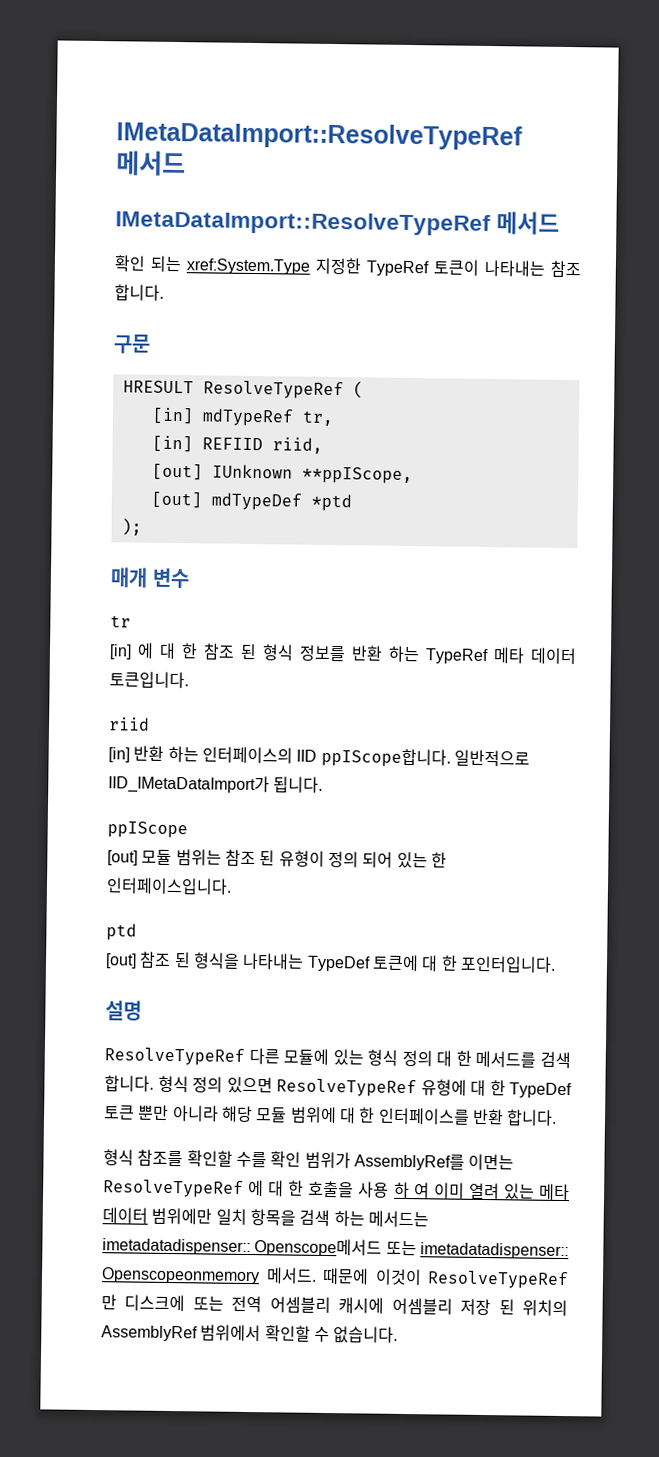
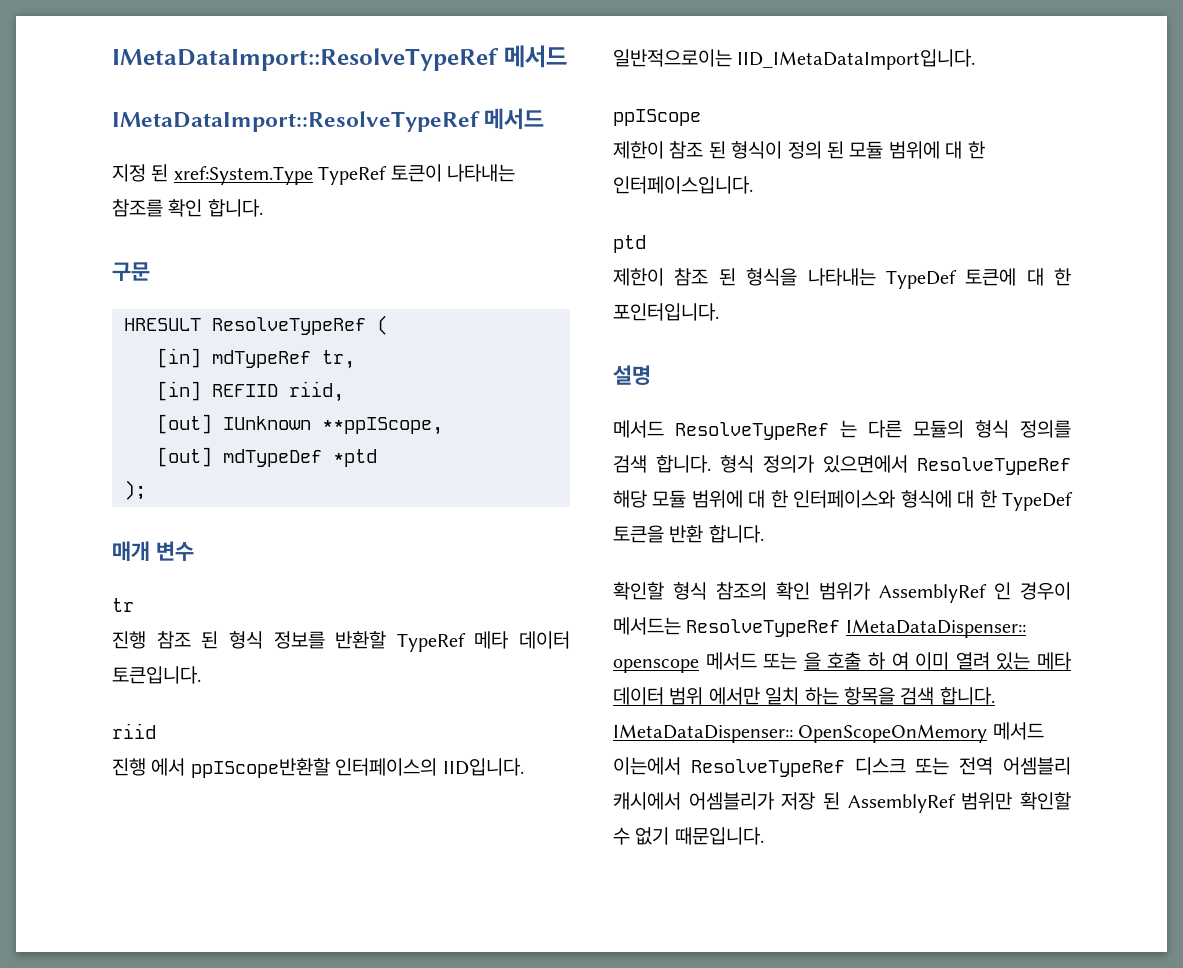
- 확인 되는 xref:System.Type 지정한 TypeRef 토큰이 나타내는 참조 합니다.
+ 지정 된 xref:System.Type TypeRef 토큰이 나타내는 참조를 확인 합니다.
- [in] 에 대 한 참조 된 형식 정보를 반환 하는 TypeRef 메타 데이터 토큰입니다.
+ 진행 참조 된 형식 정보를 반환할 TypeRef 메타 데이터 토큰입니다.
- [in] 반환 하는 인터페이스의 IID ppIScope합니다. 일반적으로 IID_IMetaDataImport가 됩니다.
+ 진행 에서 ppIScope반환할 인터페이스의 IID입니다. 일반적으로이는 IID_IMetaDataImport입니다.
  ppIScope
- [out] 모듈 범위는 참조 된 유형이 정의 되어 있는 한 인터페이스입니다.
+ 제한이 참조 된 형식이 정의 된 모듈 범위에 대 한 인터페이스입니다.
- [out] 참조 된 형식을 나타내는 TypeDef 토큰에 대 한 포인터입니다.
+ 제한이 참조 된 형식을 나타내는 TypeDef 토큰에 대 한 포인터입니다.
- ResolveTypeRef 다른 모듈에 있는 형식 정의 대 한 메서드를 검색 합니다. 형식 정의 있으면 ResolveTypeRef 유형에 대 한 TypeDef 토큰 뿐만 아니라 해당 모듈 범위에 대 한 인터페이스를 반환 합니다.
- 형식 참조를 확인할 수를 확인 범위가 AssemblyRef를 이면는 ResolveTypeRef 에 대 한 호출을 사용 하 여 이미 열려 있는 메타 데이터 범위에만 일치 항목을 검색 하는 메서드는 imetadatadispenser:: Openscope메서드 또는 imetadatadispenser:: Openscopeonmemory 메서드. 때문에 이것이 ResolveTypeRef 만 디스크에 또는 전역 어셈블리 캐시에 어셈블리 저장 된 위치의 AssemblyRef 범위에서 확인할 수 없습니다.
+ 메서드 ResolveTypeRef 는 다른 모듈의 형식 정의를 검색 합니다. 형식 정의가 있으면에서 ResolveTypeRef 해당 모듈 범위에 대 한 인터페이스와 형식에 대 한 TypeDef 토큰을 반환 합니다.
+ 확인할 형식 참조의 확인 범위가 AssemblyRef 인 경우이 메서드는 ResolveTypeRef IMetaDataDispenser:: openscope 메서드 또는 을 호출 하 여 이미 열려 있는 메타 데이터 범위 에서만 일치 하는 항목을 검색 합니다. IMetaDataDispenser:: OpenScopeOnMemory 메서드 이는에서 ResolveTypeRef 디스크 또는 전역 어셈블리 캐시에서 어셈블리가 저장 된 AssemblyRef 범위만 확인할 수 없기 때문입니다.

